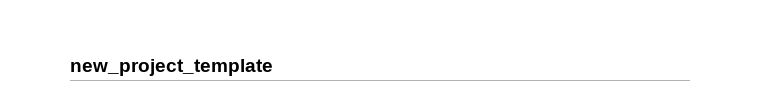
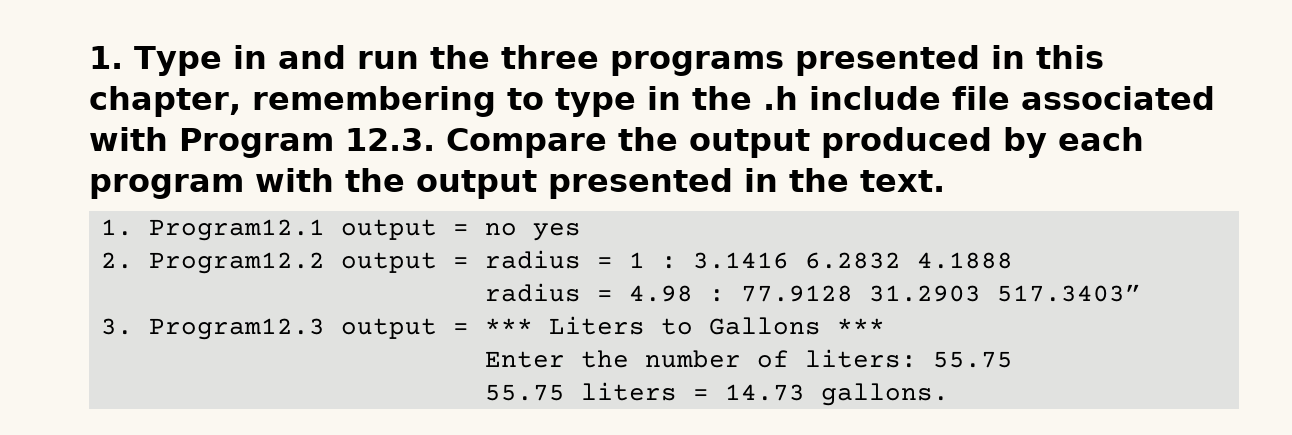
- new_project_template
+ 1. Type in and run the three programs presented in this chapter, remembering to type in the .h include file associated with Program 12.3. Compare the output produced by each program with the output presented in the text.
+ 1. Program12.1 output = no yes
+ 2. Program12.2 output = radius = 1 : 3.1416 6.2832 4.1888
+ radius = 4.98 : 77.9128 31.2903 517.3403”
+ 3. Program12.3 output = *** Liters to Gallons ***
+ Enter the number of liters: 55.75
+ 55.75 liters = 14.73 gallons.

